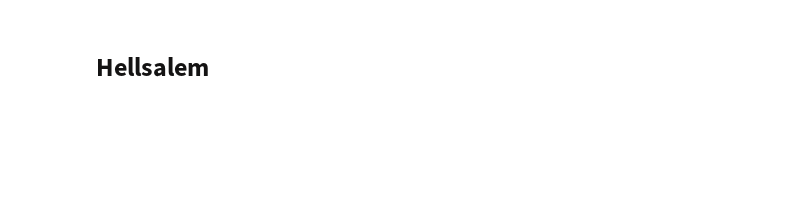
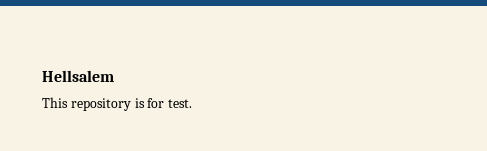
+ This repository is for test.

